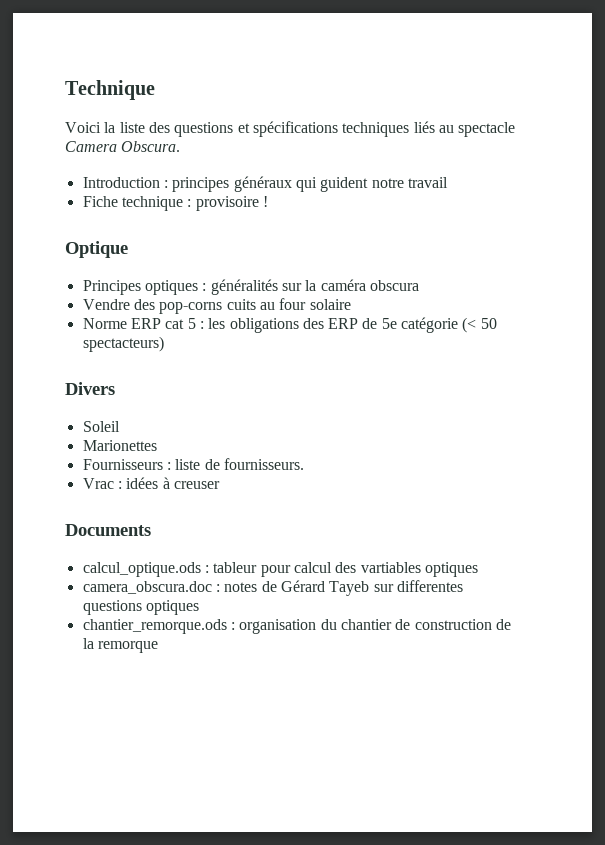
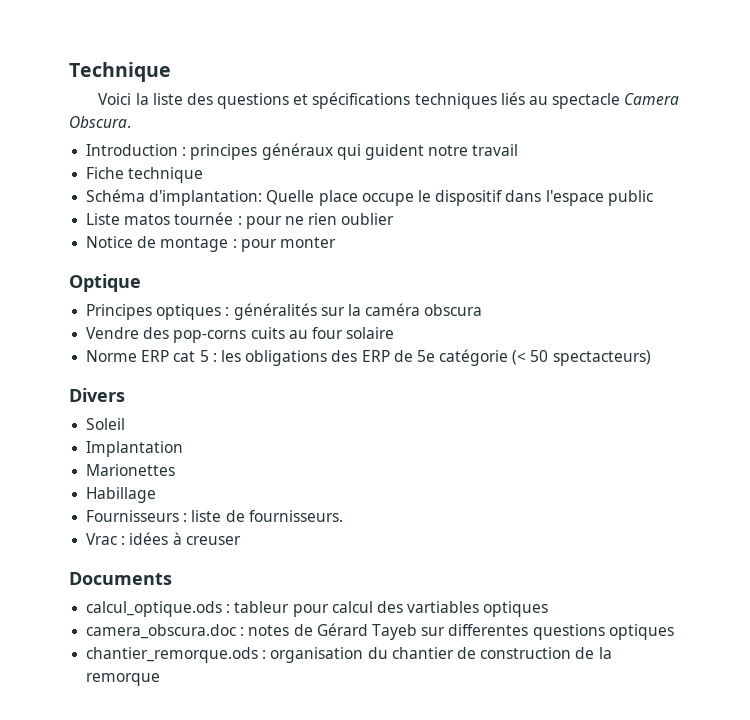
- Fiche technique : provisoire !
+ Fiche technique
+ Schéma d'implantation: Quelle place occupe le dispositif dans l'espace public
+ Liste matos tournée : pour ne rien oublier
+ Notice de montage : pour monter
+ Implantation
+ Habillage

